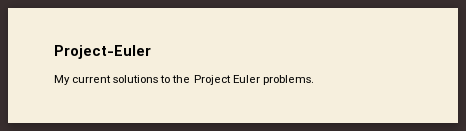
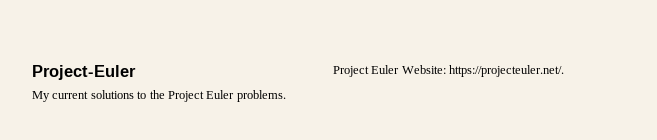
+ Project Euler Website: https://projecteuler.net/.

